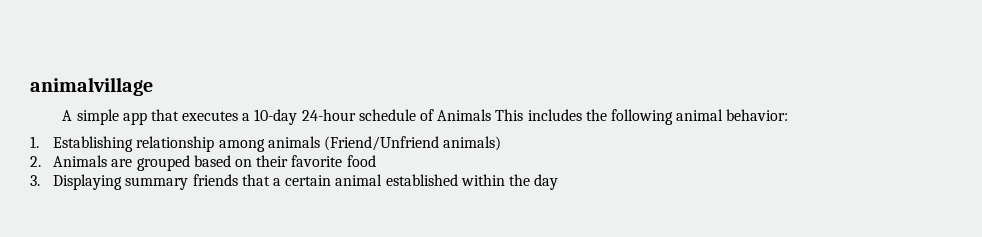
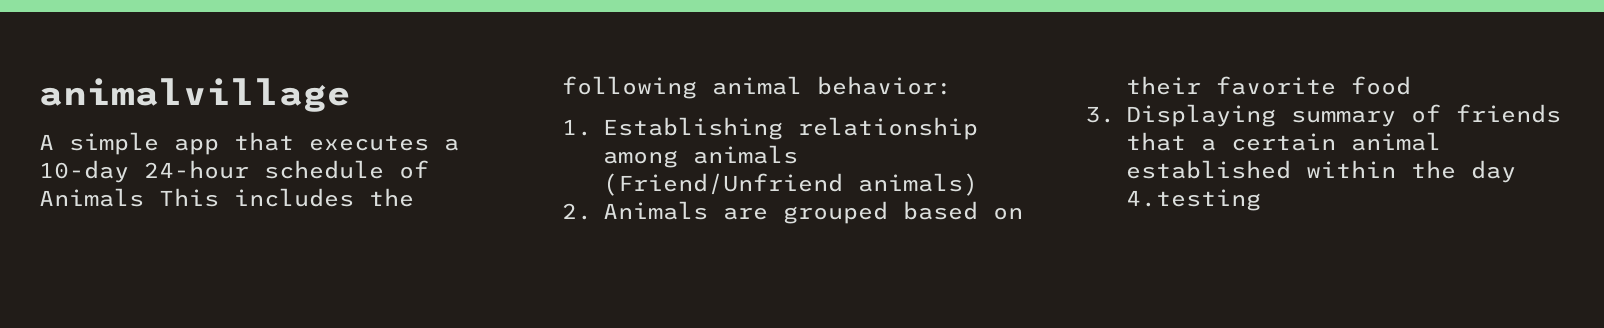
- 3. Displaying summary friends that a certain animal established within the day
+ 3. Displaying summary of friends that a certain animal established within the day 4.testing

